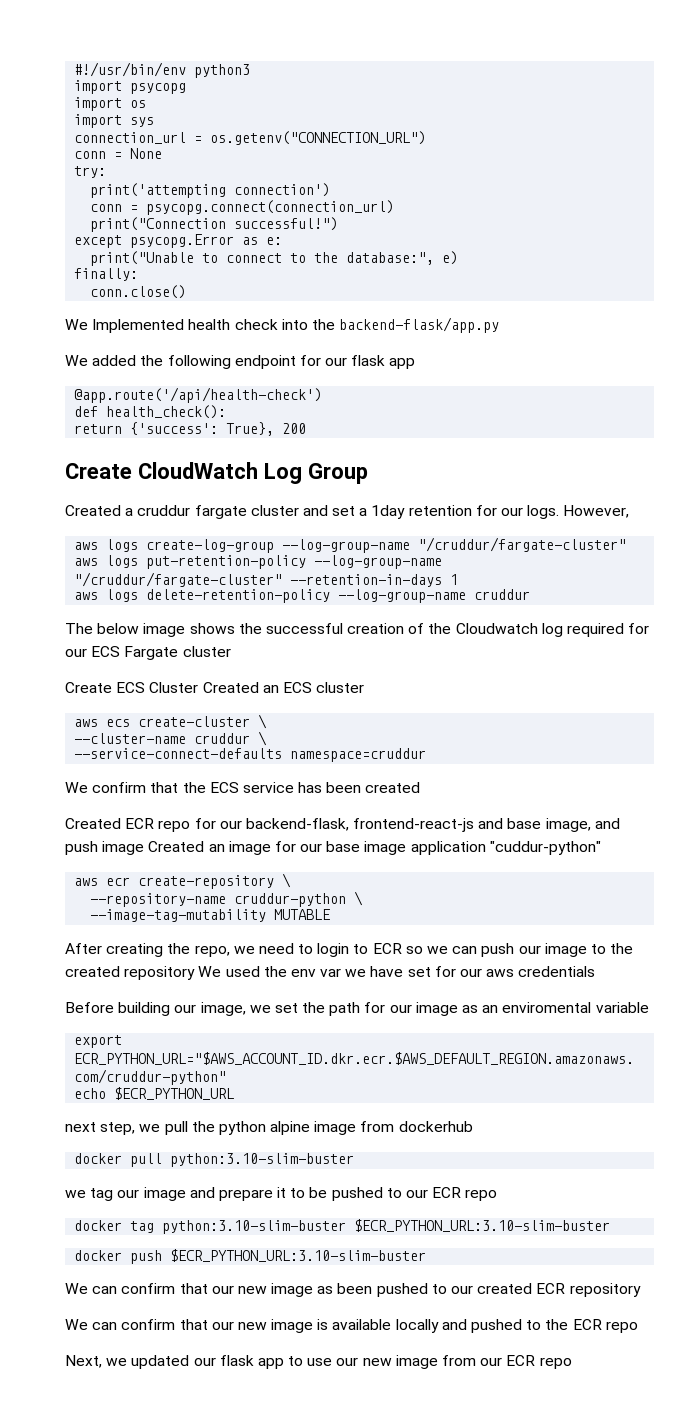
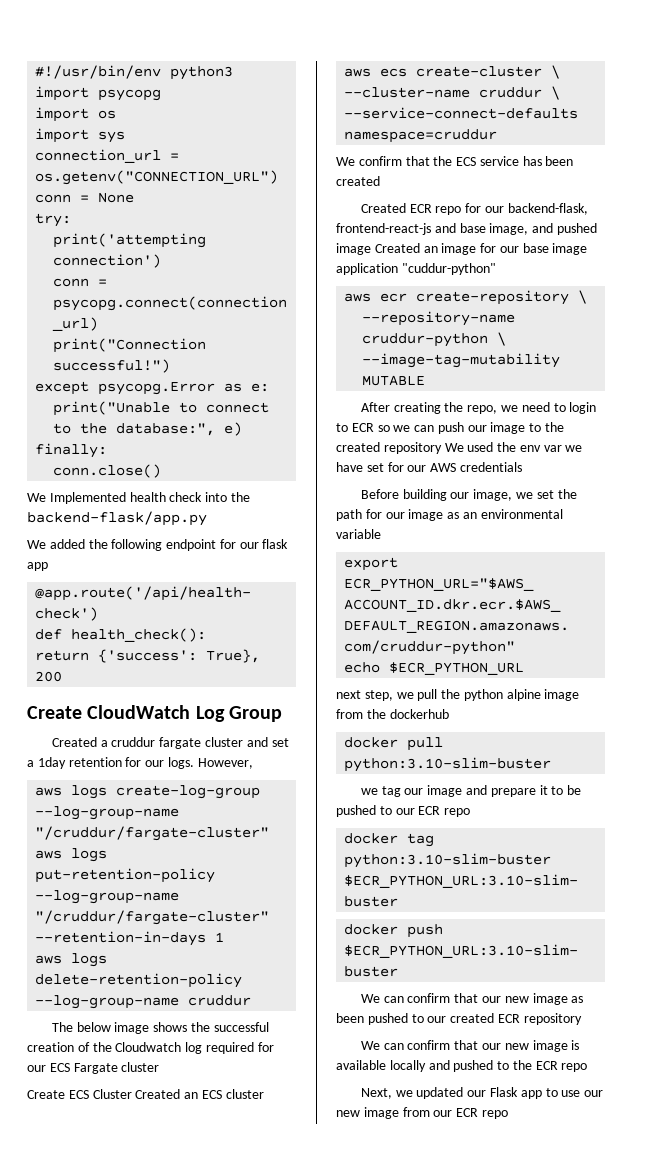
- Created ECR repo for our backend-flask, frontend-react-js and base image, and push image Created an image for our base image application "cuddur-python"
+ Created ECR repo for our backend-flask, frontend-react-js and base image, and pushed image Created an image for our base image application "cuddur-python"
- After creating the repo, we need to login to ECR so we can push our image to the created repository We used the env var we have set for our aws credentials
+ After creating the repo, we need to login to ECR so we can push our image to the created repository We used the env var we have set for our AWS credentials
- Before building our image, we set the path for our image as an enviromental variable
+ Before building our image, we set the path for our image as an environmental variable
- next step, we pull the python alpine image from dockerhub
+ next step, we pull the python alpine image from the dockerhub
- Next, we updated our flask app to use our new image from our ECR repo
+ Next, we updated our Flask app to use our new image from our ECR repo

